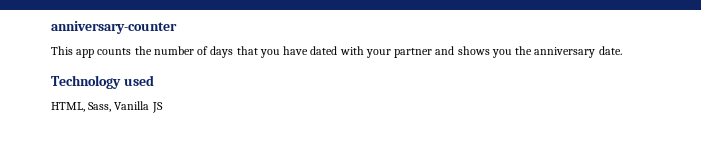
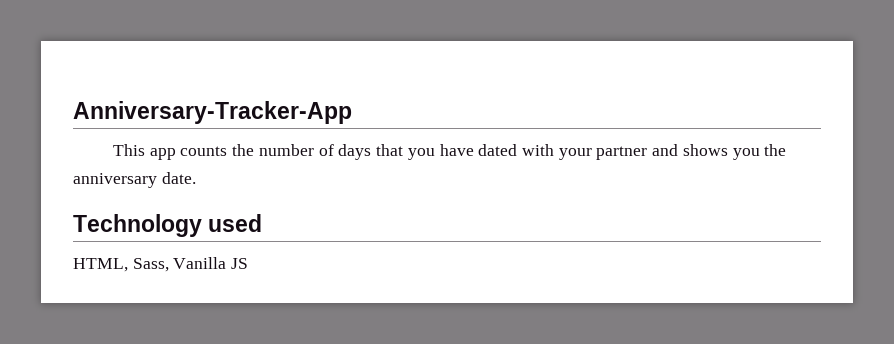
- anniversary-counter
+ Anniversary-Tracker-App

